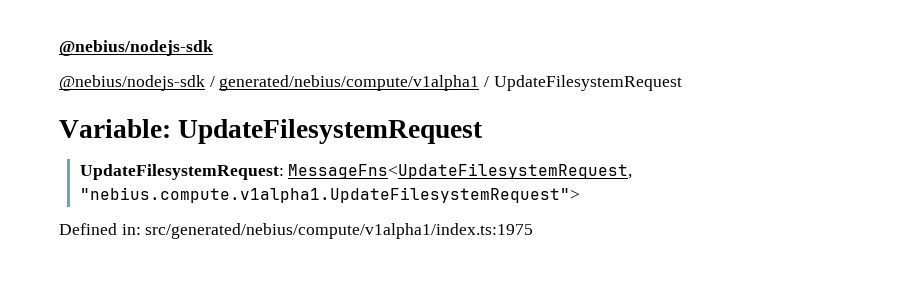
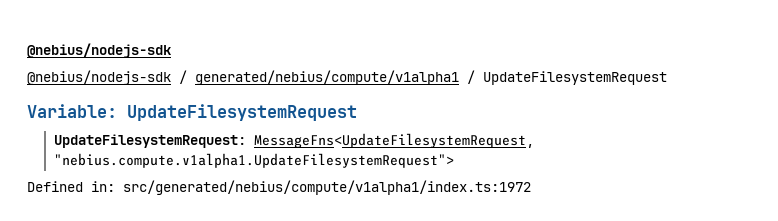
- Defined in: src/generated/nebius/compute/v1alpha1/index.ts:1975
+ Defined in: src/generated/nebius/compute/v1alpha1/index.ts:1972

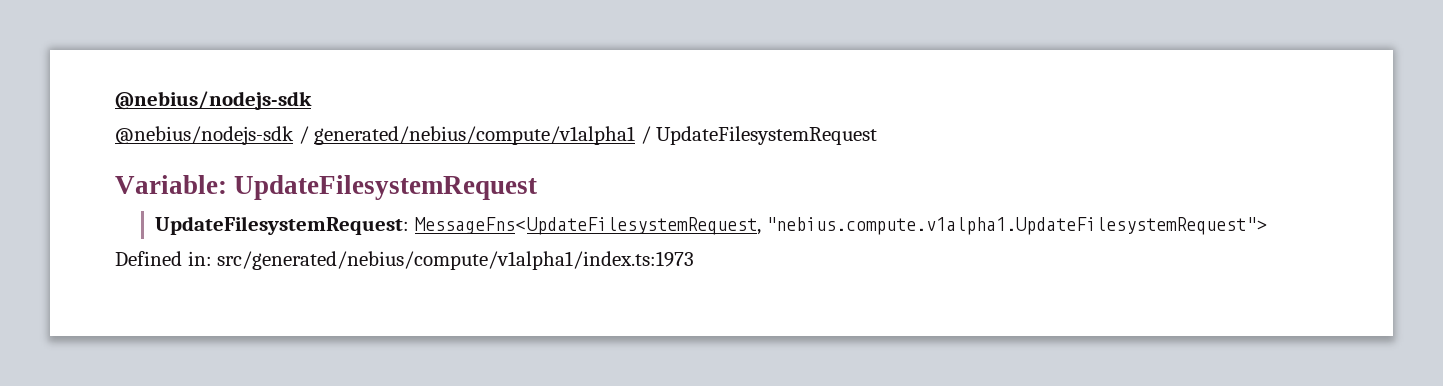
- Defined in: src/generated/nebius/compute/v1alpha1/index.ts:1972
+ Defined in: src/generated/nebius/compute/v1alpha1/index.ts:1973

